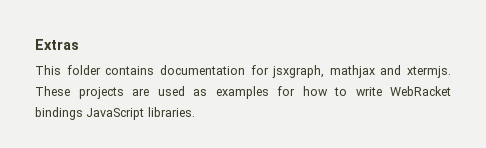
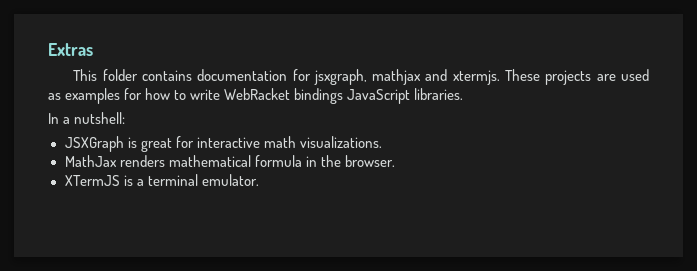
+ In a nutshell:
+ JSXGraph is great for interactive math visualizations.
+ MathJax renders mathematical formula in the browser.
+ XTermJS is a terminal emulator.

